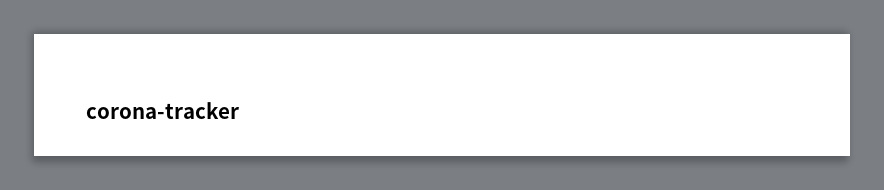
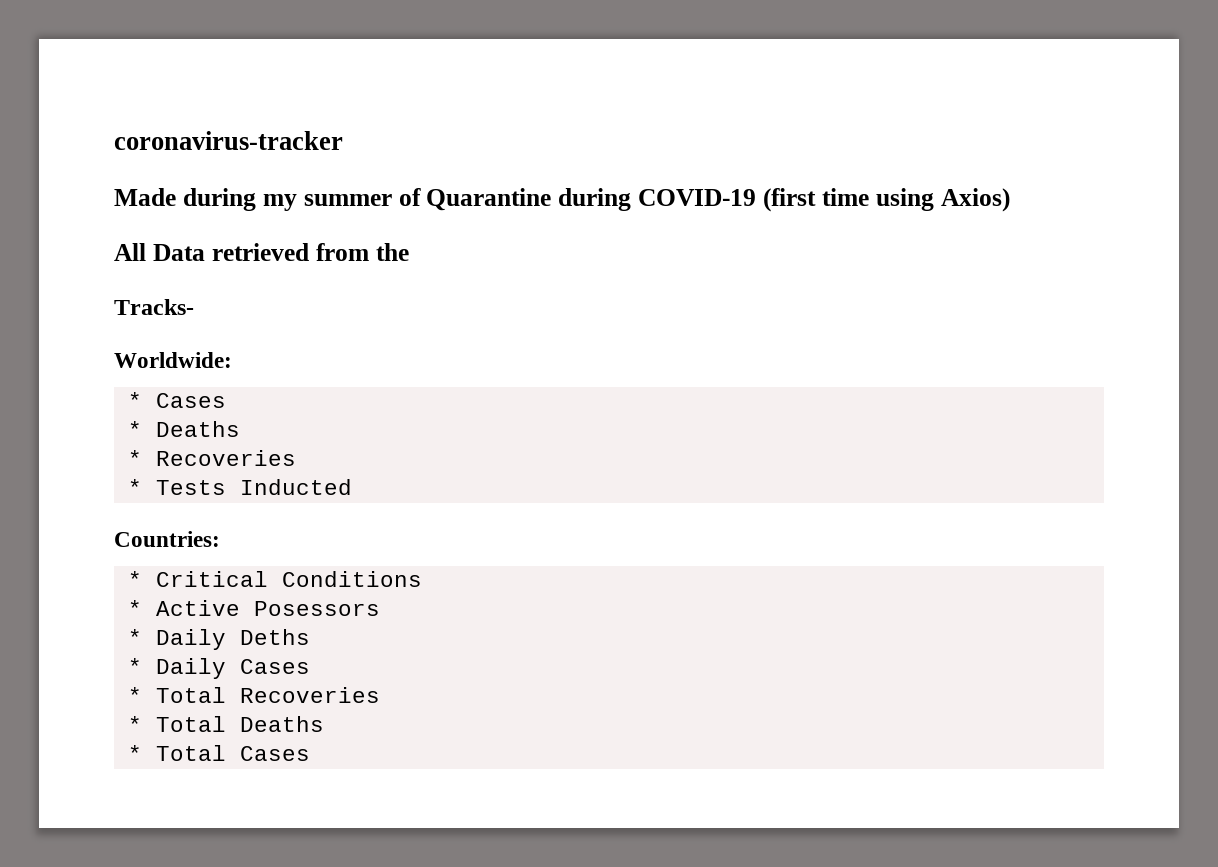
- corona-tracker
+ coronavirus-tracker
+ Made during my summer of Quarantine during COVID-19 (first time using Axios)
+ All Data retrieved from the
+ Tracks-
+ Worldwide:
+ * Cases
+ * Deaths
+ * Recoveries
+ * Tests Inducted
+ Countries:
+ * Critical Conditions
+ * Active Posessors
+ * Daily Deths
+ * Daily Cases
+ * Total Recoveries
+ * Total Deaths
+ * Total Cases

